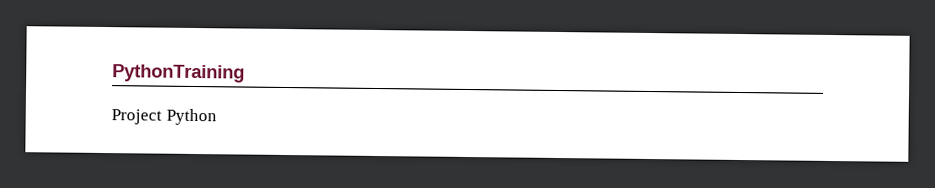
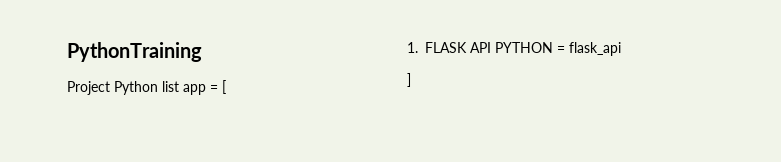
- Project Python
+ Project Python list app = [
+ 1. FLASK API PYTHON = flask_api
+ ]

